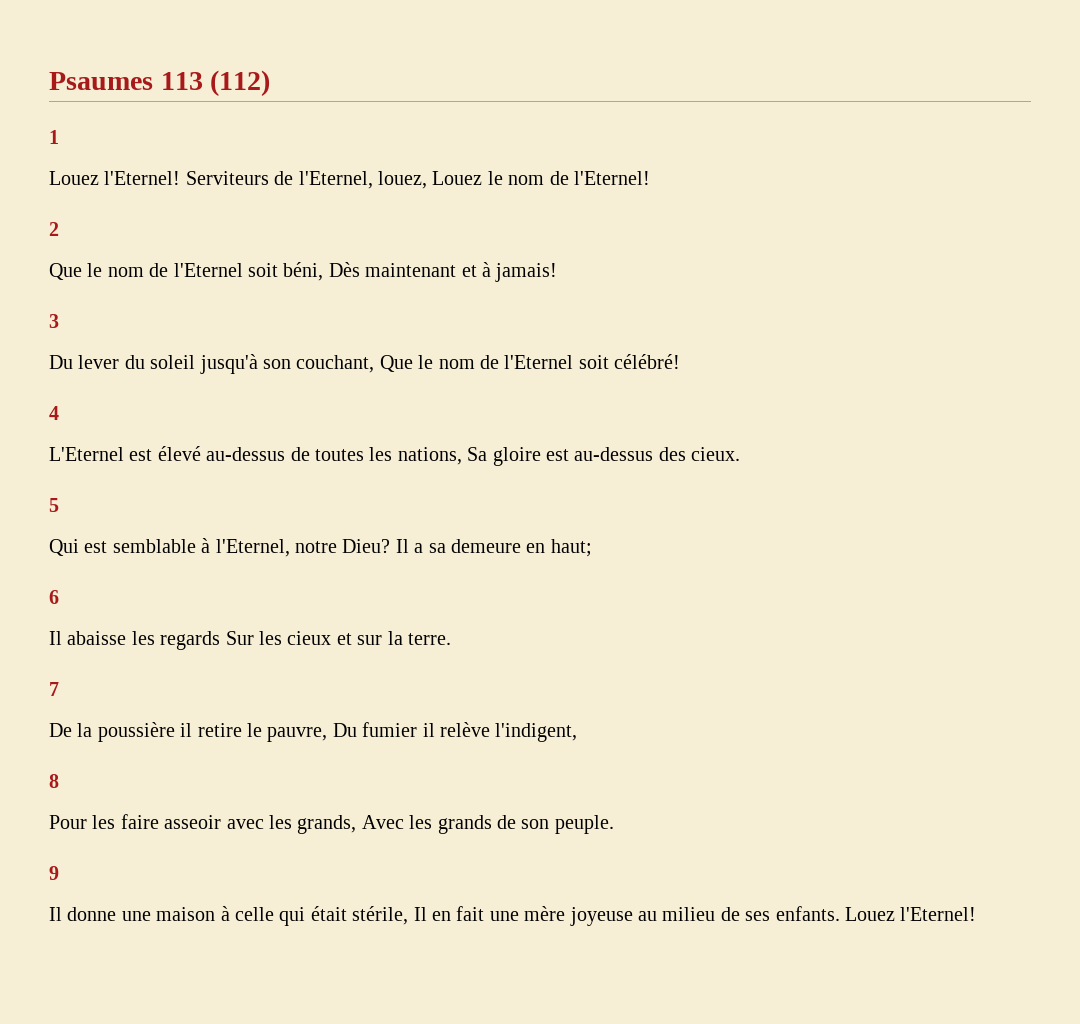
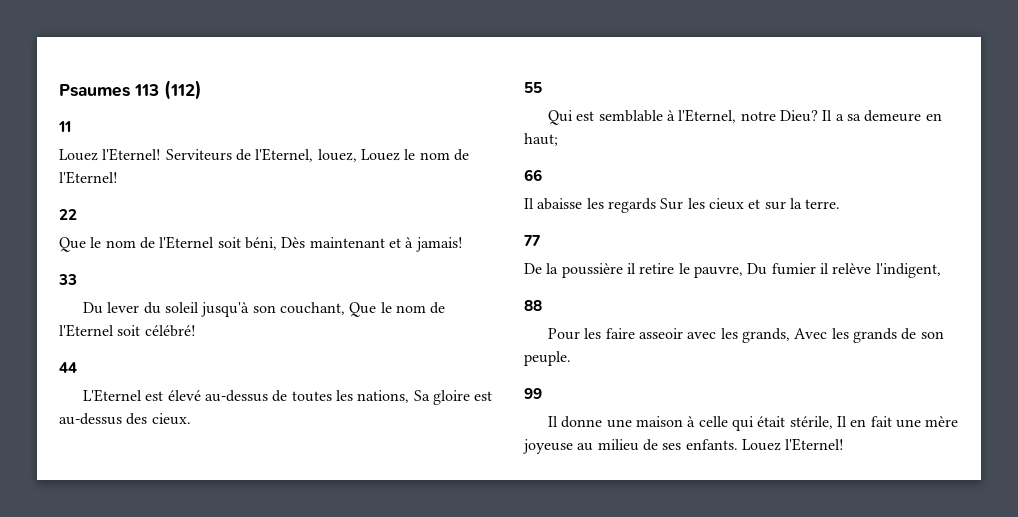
  Psaumes 113 (112)
- 1
+ 11
- 2
+ 22
- 3
+ 33
- 4
+ 44
- 5
+ 55
- 6
+ 66
- 7
+ 77
- 8
+ 88
- 9
+ 99

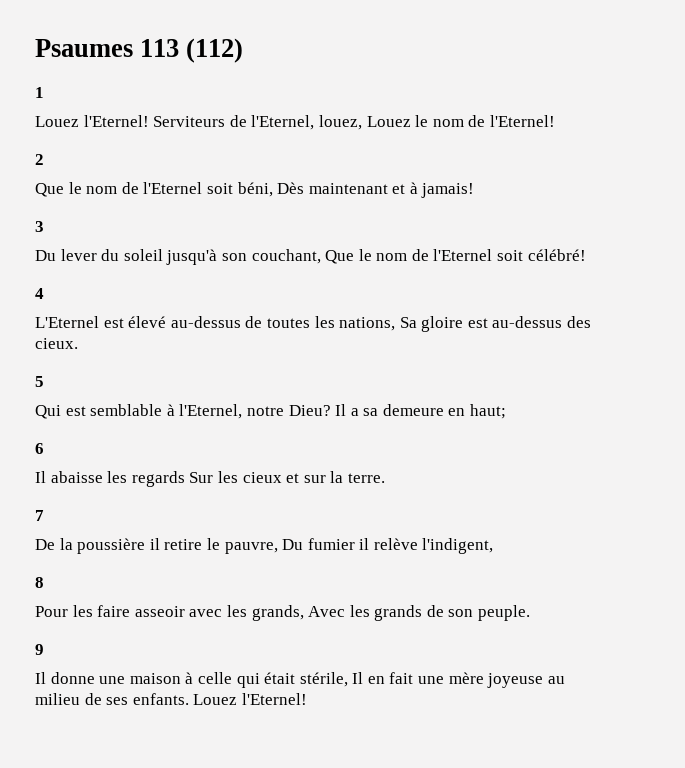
  Psaumes 113 (112)
- 11
+ 1
- 22
+ 2
- 33
+ 3
- 44
+ 4
- 55
+ 5
- 66
+ 6
- 77
+ 7
- 88
+ 8
- 99
+ 9

